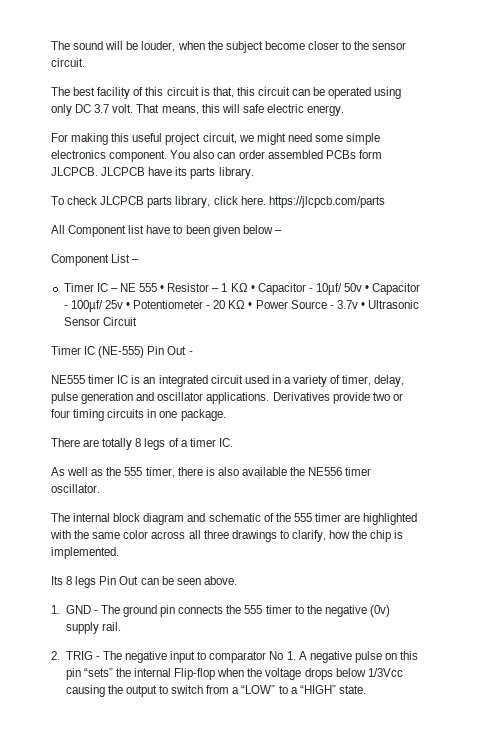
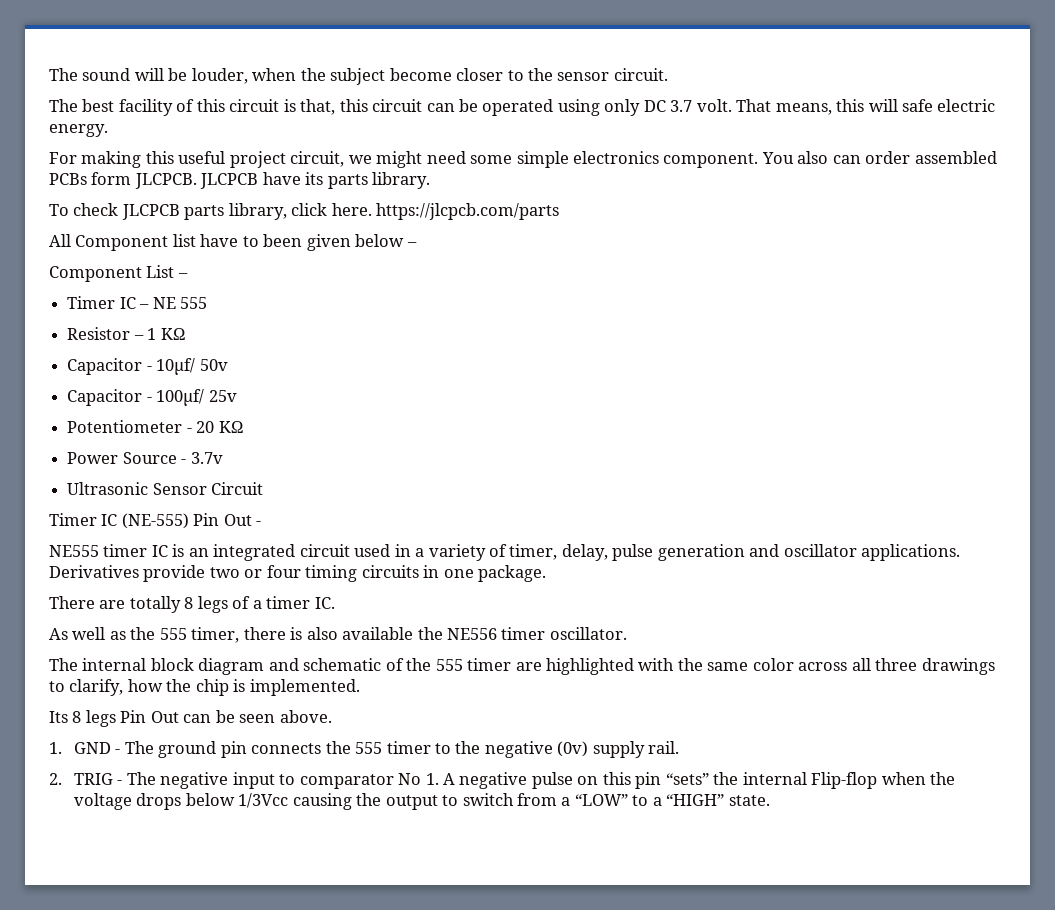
- Timer IC – NE 555 • Resistor – 1 KΩ • Capacitor - 10µf/ 50v • Capacitor - 100µf/ 25v • Potentiometer - 20 KΩ • Power Source - 3.7v • Ultrasonic Sensor Circuit
+ Timer IC – NE 555
+ Resistor – 1 KΩ
+ Capacitor - 10µf/ 50v
+ Capacitor - 100µf/ 25v
+ Potentiometer - 20 KΩ
+ Power Source - 3.7v
+ Ultrasonic Sensor Circuit

